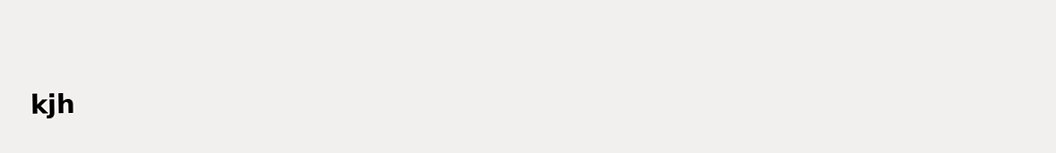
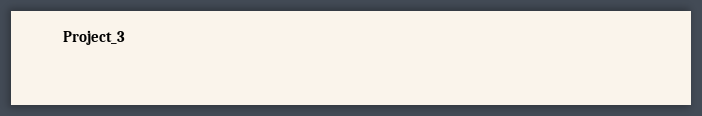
- kjh
+ Project_3

